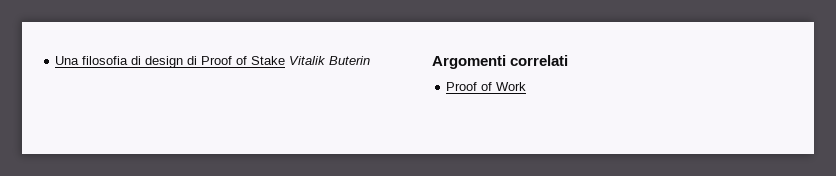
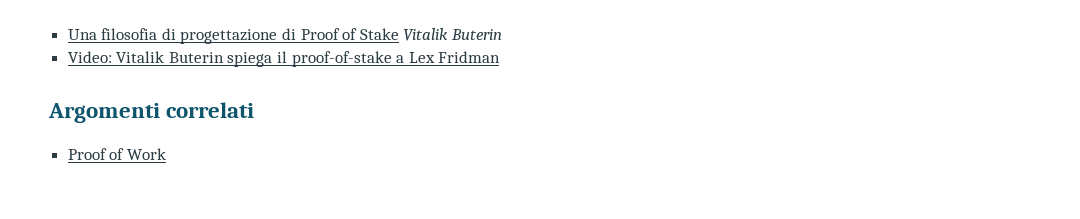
- Una filosofia di design di Proof of Stake Vitalik Buterin
+ Una filosofia di progettazione di Proof of Stake Vitalik Buterin
+ Video: Vitalik Buterin spiega il proof-of-stake a Lex Fridman

